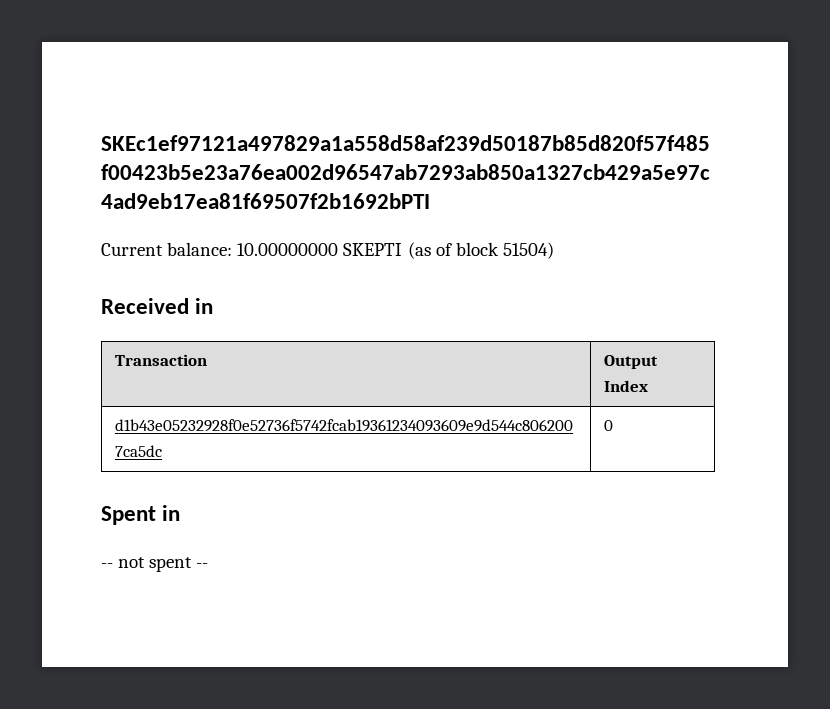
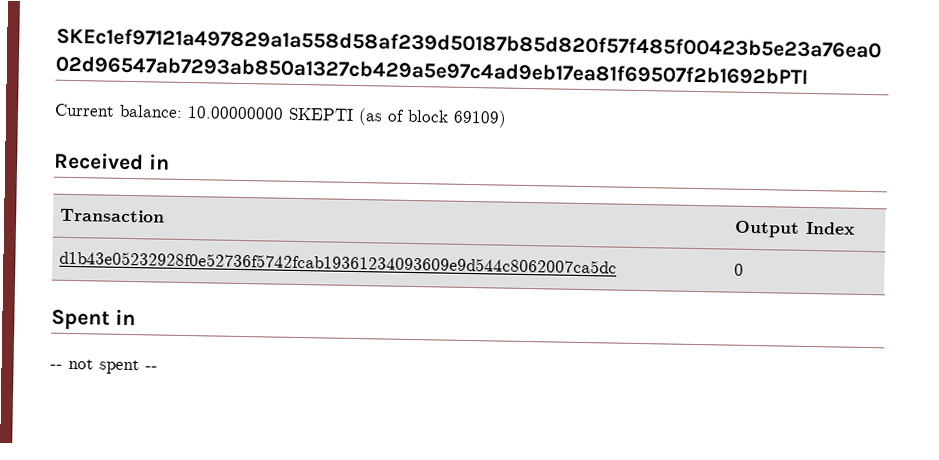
- Current balance: 10.00000000 SKEPTI (as of block 51504)
+ Current balance: 10.00000000 SKEPTI (as of block 69109)

